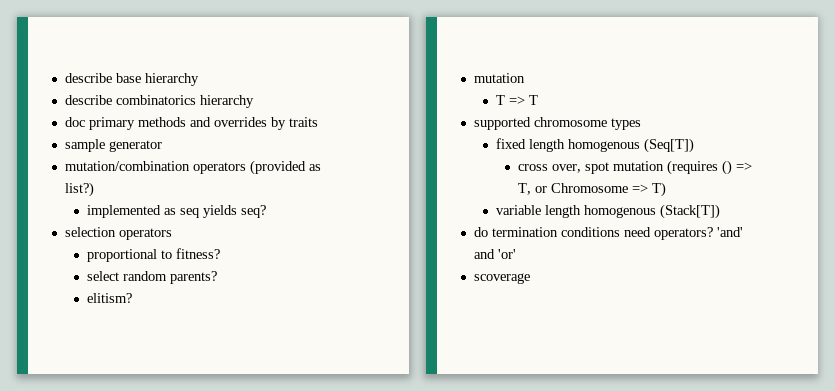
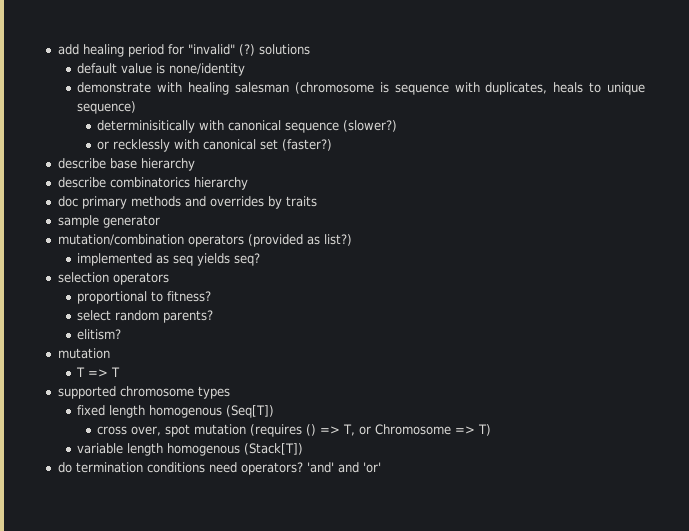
+ add healing period for "invalid" (?) solutions
+ default value is none/identity
+ demonstrate with healing salesman (chromosome is sequence with duplicates, heals to unique sequence)
+ determinisitically with canonical sequence (slower?)
+ or recklessly with canonical set (faster?)
- scoverage

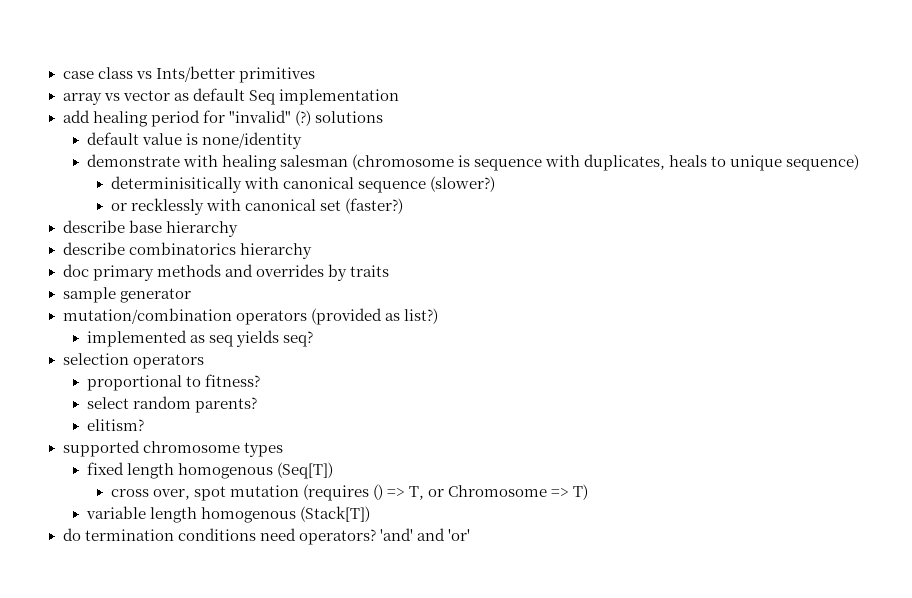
+ case class vs Ints/better primitives
+ array vs vector as default Seq implementation
  elitism?
- mutation
- T => T

